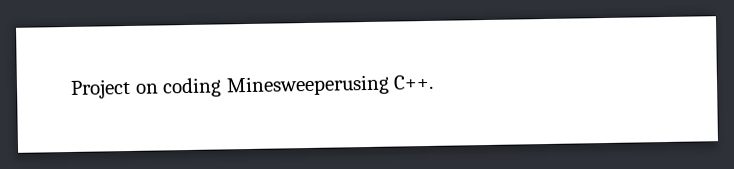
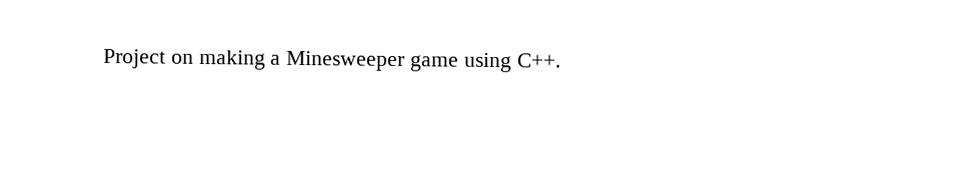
- Project on coding Minesweeperusing C++.
+ Project on making a Minesweeper game using C++.

